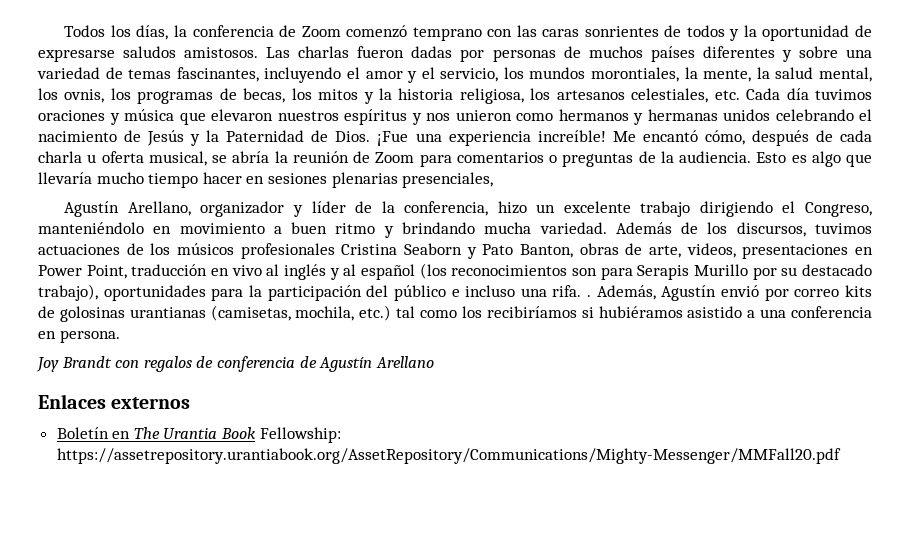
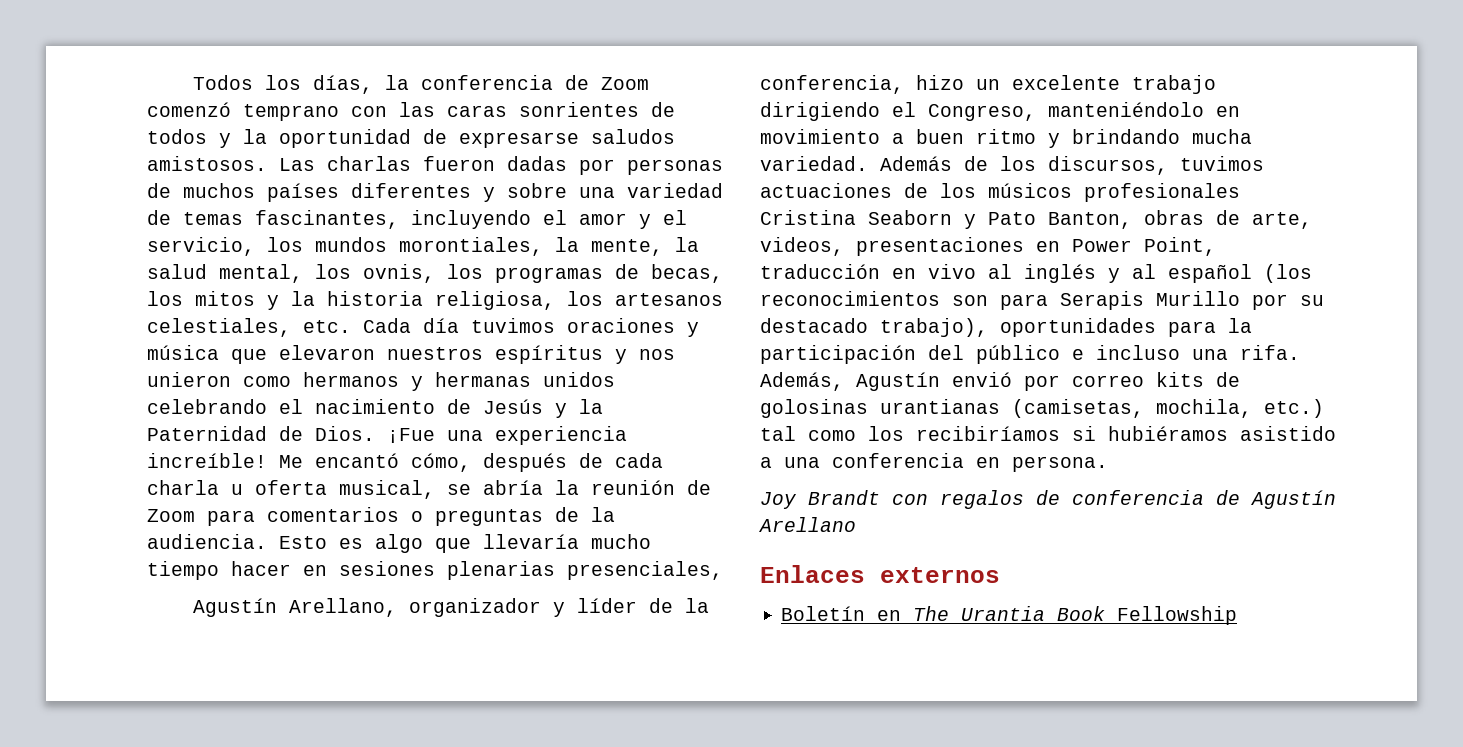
- Además de los discursos, tuvimos actuaciones de los músicos profesionales Cristina Seaborn y Pato Banton, obras de arte, videos, presentaciones en Power Point, traducción en vivo al inglés y al español (los reconocimientos son para Serapis Murillo por su destacado trabajo), oportunidades para la participación del público e incluso una rifa. .
+ Además de los discursos, tuvimos actuaciones de los músicos profesionales Cristina Seaborn y Pato Banton, obras de arte, videos, presentaciones en Power Point, traducción en vivo al inglés y al español (los reconocimientos son para Serapis Murillo por su destacado trabajo), oportunidades para la participación del público e incluso una rifa.
- Boletín en The Urantia Book Fellowship: https://assetrepository.urantiabook.org/AssetRepository/Communications/Mighty-Messenger/MMFall20.pdf
+ Boletín en The Urantia Book Fellowship

